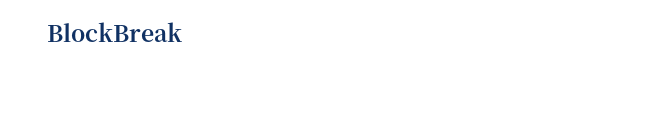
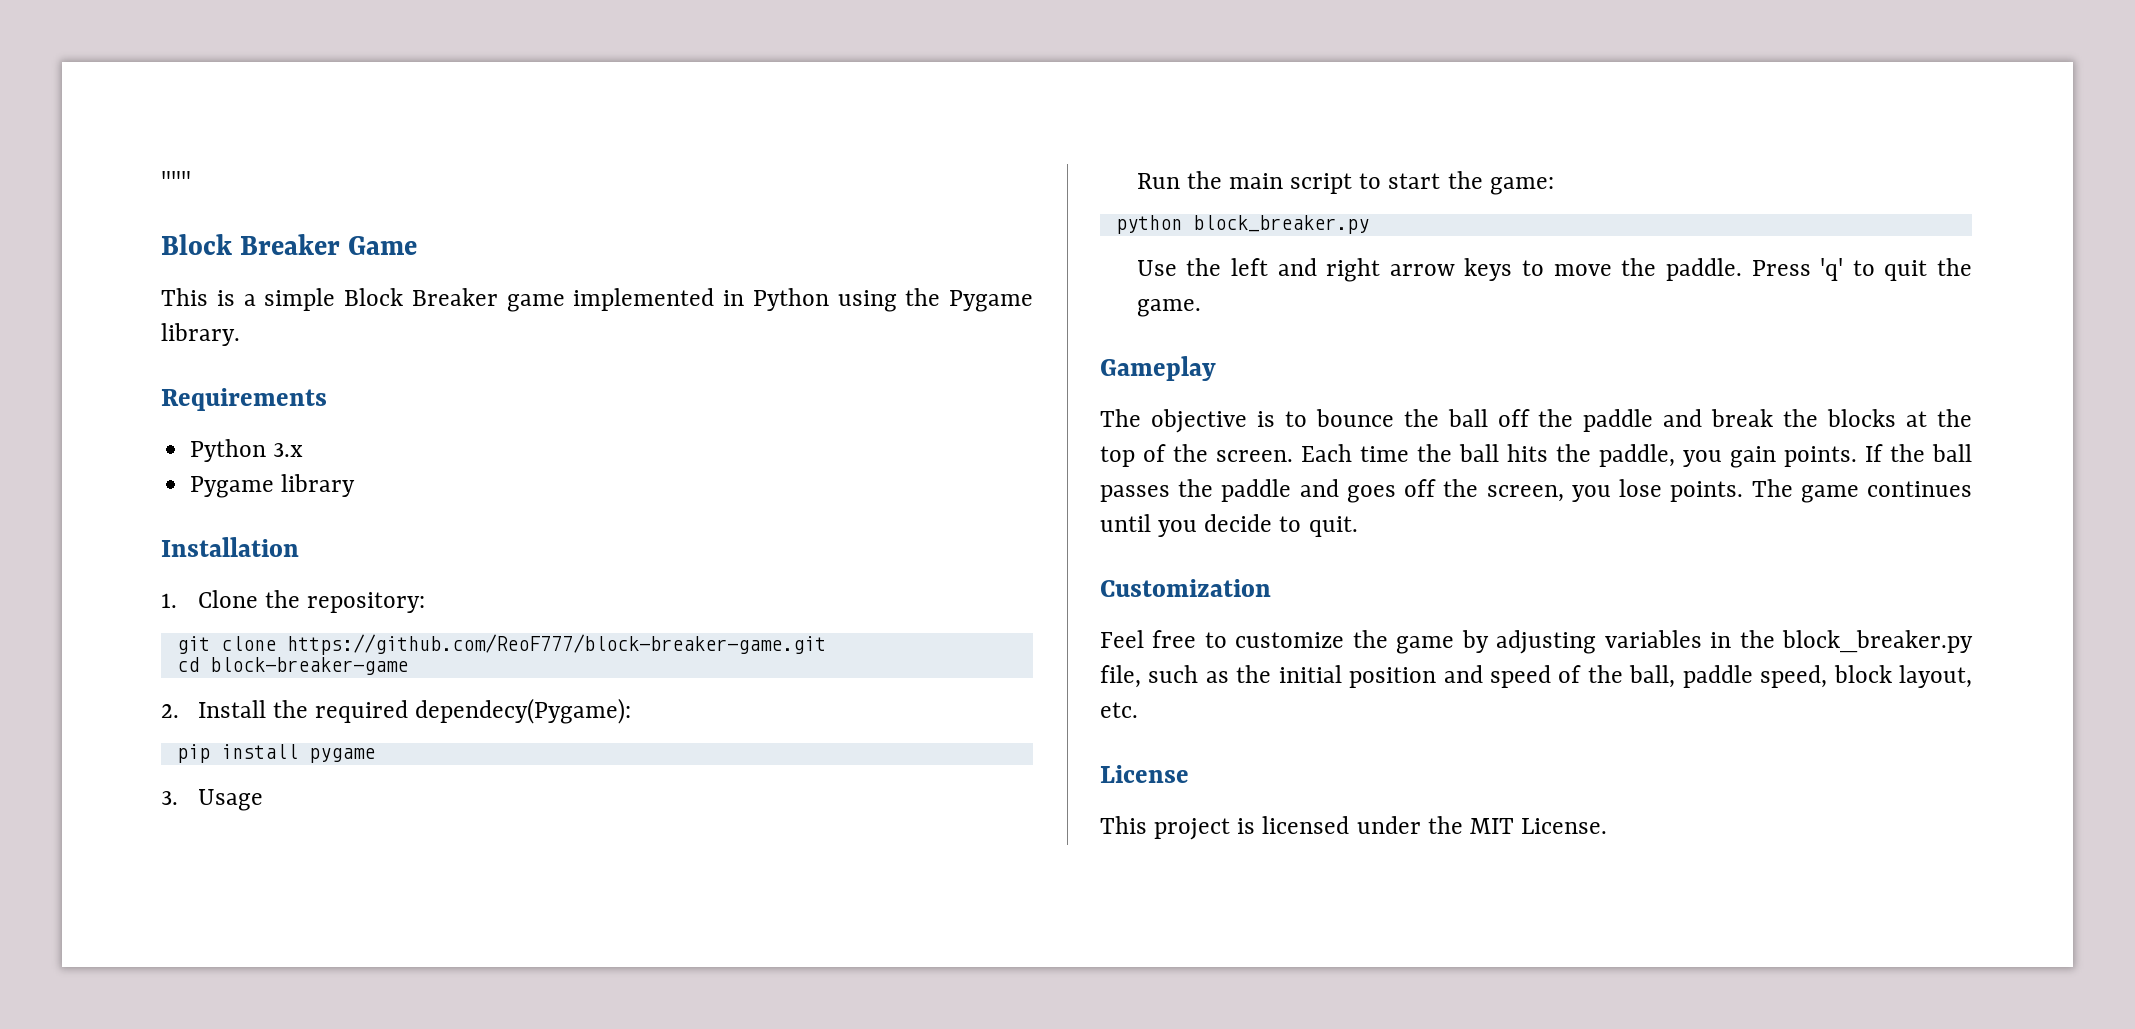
- BlockBreak
+ """
+ Block Breaker Game
+ This is a simple Block Breaker game implemented in Python using the Pygame library.
+ Requirements
+ Python 3.x
+ Pygame library
+ Installation
+ 1. Clone the repository:
+ git clone https://github.com/ReoF777/block-breaker-game.git
+ cd block-breaker-game
+ 2. Install the required dependecy(Pygame):
+ pip install pygame
+ 3. Usage
+ Run the main script to start the game:
+ python block_breaker.py
+ Use the left and right arrow keys to move the paddle. Press 'q' to quit the game.
+ Gameplay
+ The objective is to bounce the ball off the paddle and break the blocks at the top of the screen. Each time the ball hits the paddle, you gain points. If the ball passes the paddle and goes off the screen, you lose points. The game continues until you decide to quit.
+ Customization
+ Feel free to customize the game by adjusting variables in the block_breaker.py file, such as the initial position and speed of the ball, paddle speed, block layout, etc.
+ License
+ This project is licensed under the MIT License.

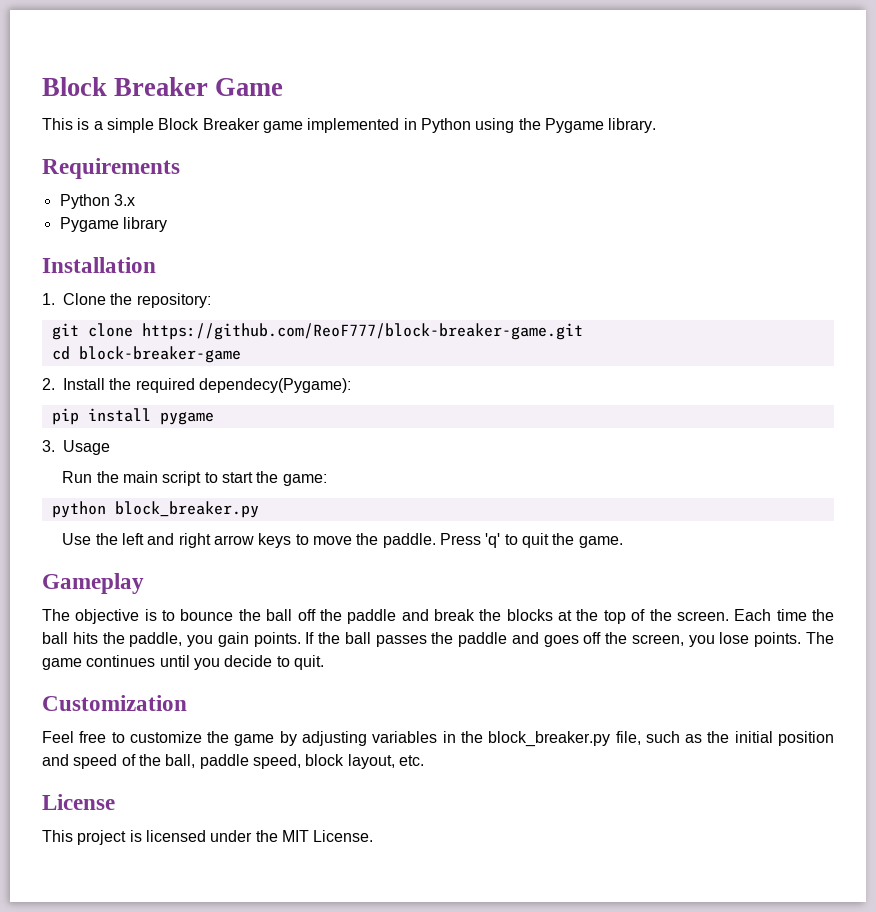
- """

